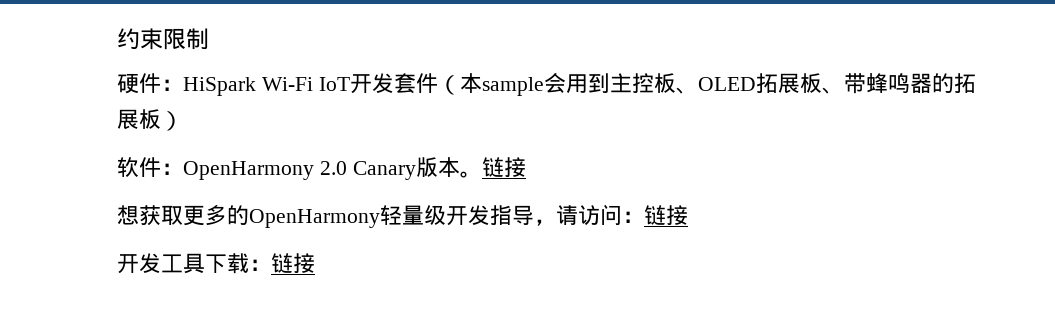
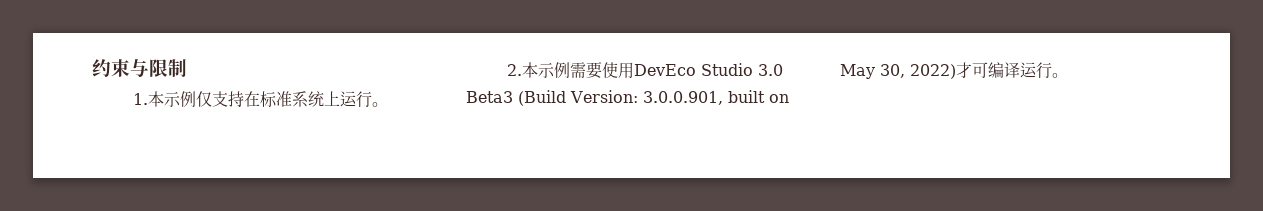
- 约束限制
+ 约束与限制
- 硬件：HiSpark Wi-Fi IoT开发套件（本sample会用到主控板、OLED拓展板、带蜂鸣器的拓展板）
- 软件：OpenHarmony 2.0 Canary版本。链接
- 想获取更多的OpenHarmony轻量级开发指导，请访问：链接
- 开发工具下载：链接
+ 1.本示例仅支持在标准系统上运行。
+ 2.本示例需要使用DevEco Studio 3.0 Beta3 (Build Version: 3.0.0.901, built on May 30, 2022)才可编译运行。

